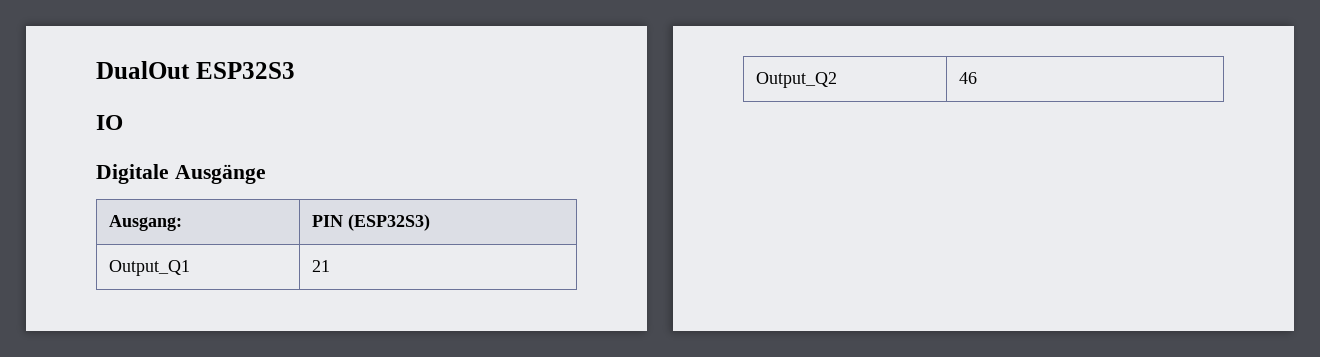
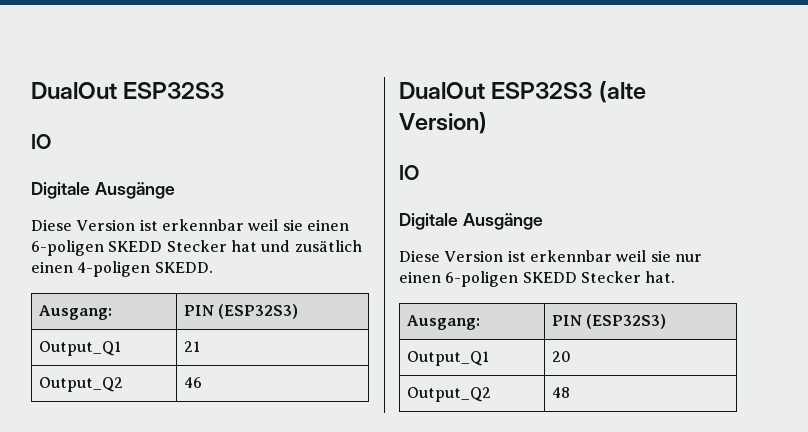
+ Diese Version ist erkennbar weil sie einen 6-poligen SKEDD Stecker hat und zusätlich einen 4-poligen SKEDD.
+ DualOut ESP32S3 (alte Version)
+ IO
+ Digitale Ausgänge
+ Diese Version ist erkennbar weil sie nur einen 6-poligen SKEDD Stecker hat.
+ Ausgang: | PIN (ESP32S3)
+ Output_Q1 | 20
+ Output_Q2 | 48

